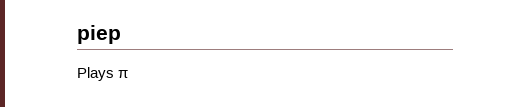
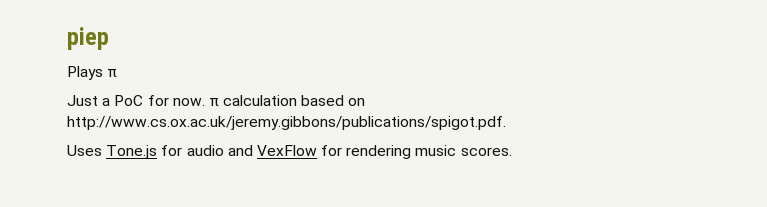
+ Just a PoC for now. π calculation based on http://www.cs.ox.ac.uk/jeremy.gibbons/publications/spigot.pdf.
+ Uses Tone.js for audio and VexFlow for rendering music scores.

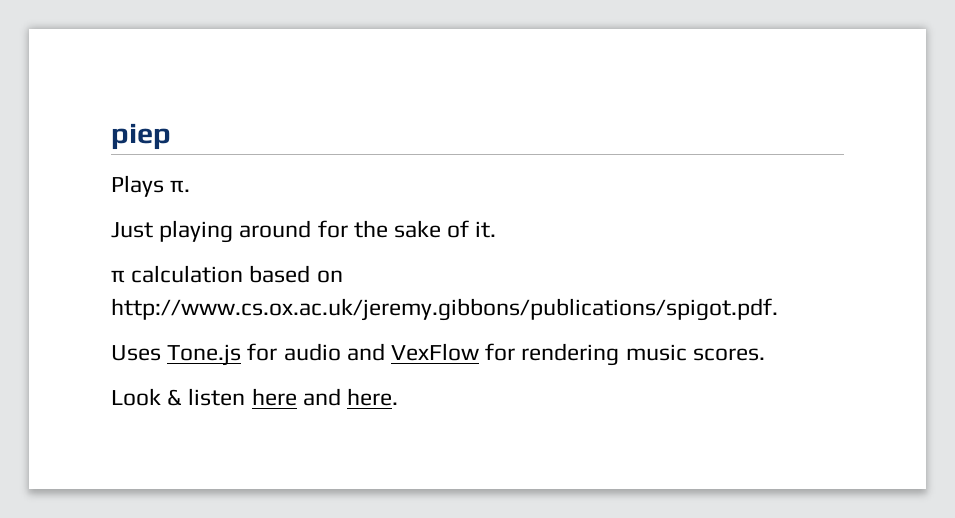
- Plays π
+ Plays π.
- Just a PoC for now. π calculation based on http://www.cs.ox.ac.uk/jeremy.gibbons/publications/spigot.pdf.
+ Just playing around for the sake of it.
+ π calculation based on http://www.cs.ox.ac.uk/jeremy.gibbons/publications/spigot.pdf.
+ Look & listen here and here.

